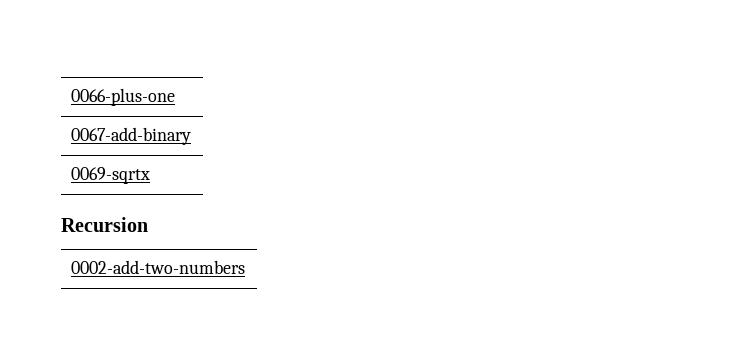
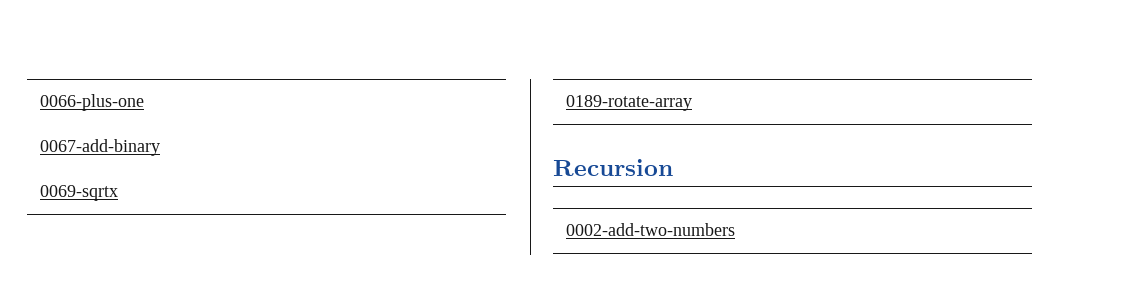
+ 0189-rotate-array

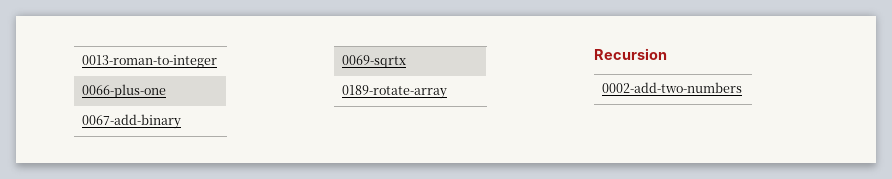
+ 0013-roman-to-integer

